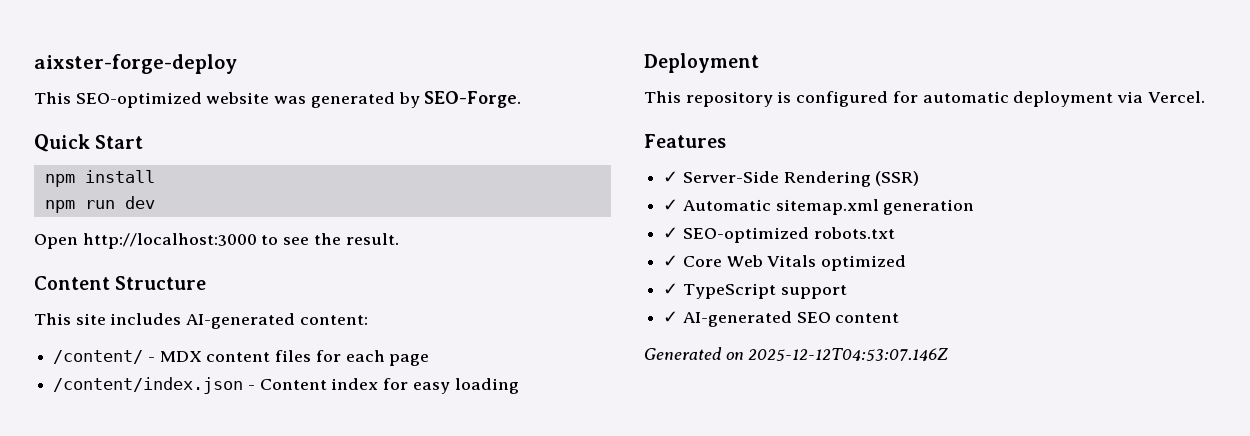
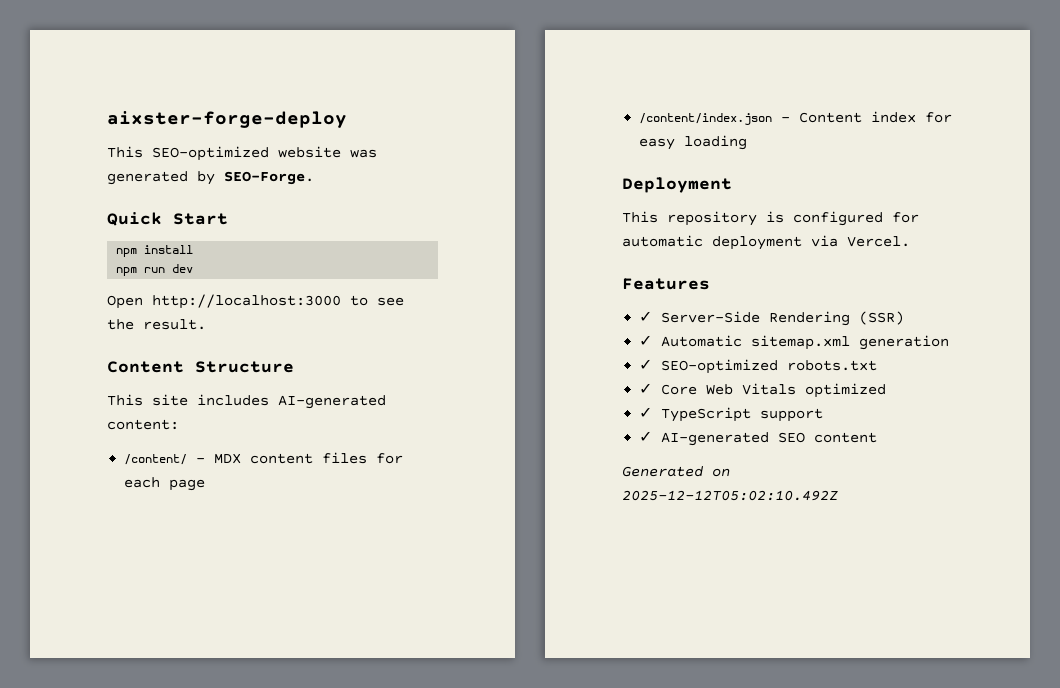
- Generated on 2025-12-12T04:53:07.146Z
+ Generated on 2025-12-12T05:02:10.492Z

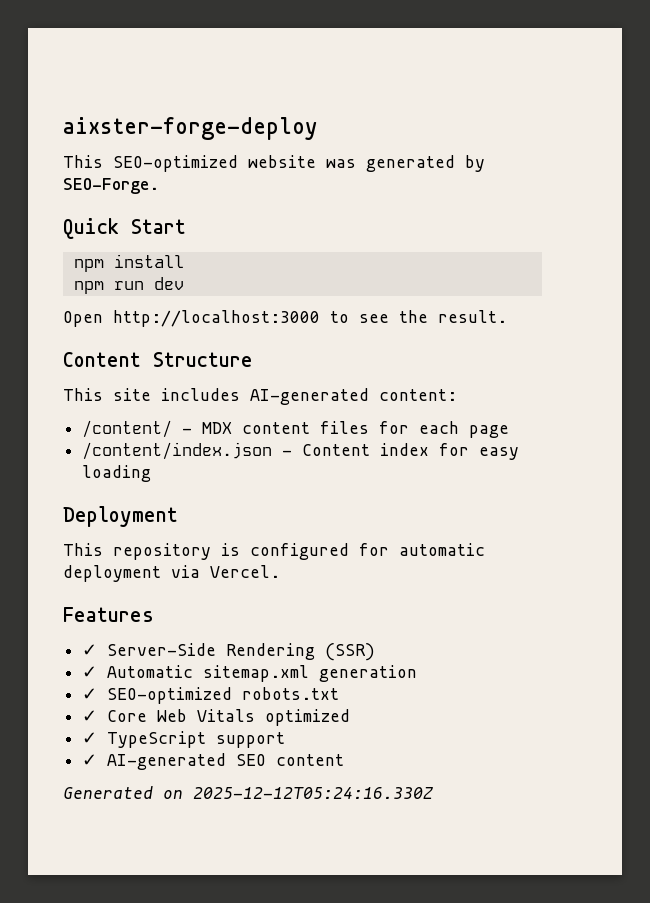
- Generated on 2025-12-12T05:02:10.492Z
+ Generated on 2025-12-12T05:24:16.330Z

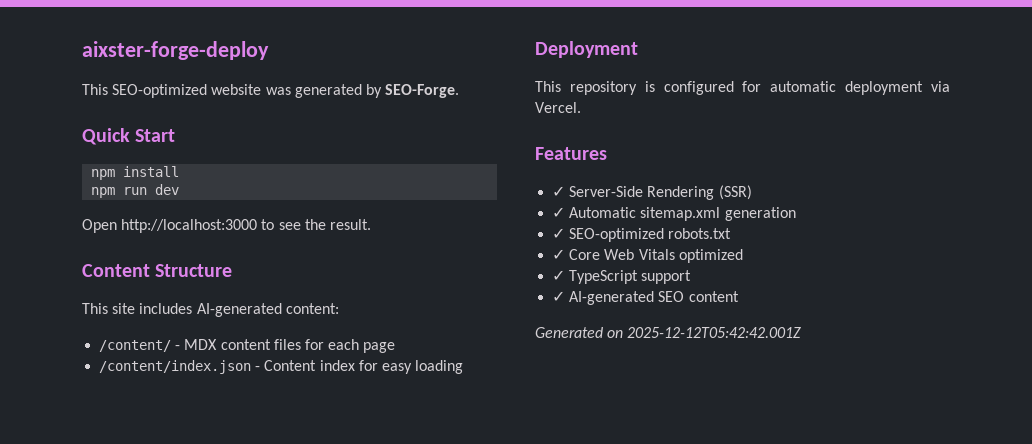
- Generated on 2025-12-12T05:24:16.330Z
+ Generated on 2025-12-12T05:42:42.001Z

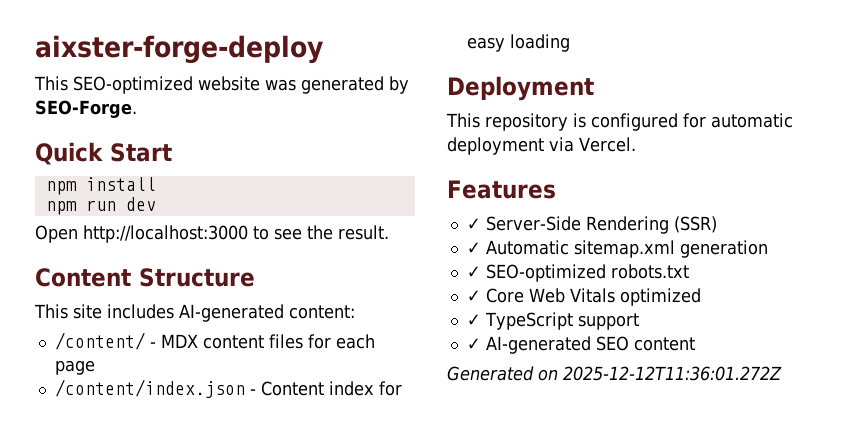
- Generated on 2025-12-12T05:42:42.001Z
+ Generated on 2025-12-12T11:36:01.272Z

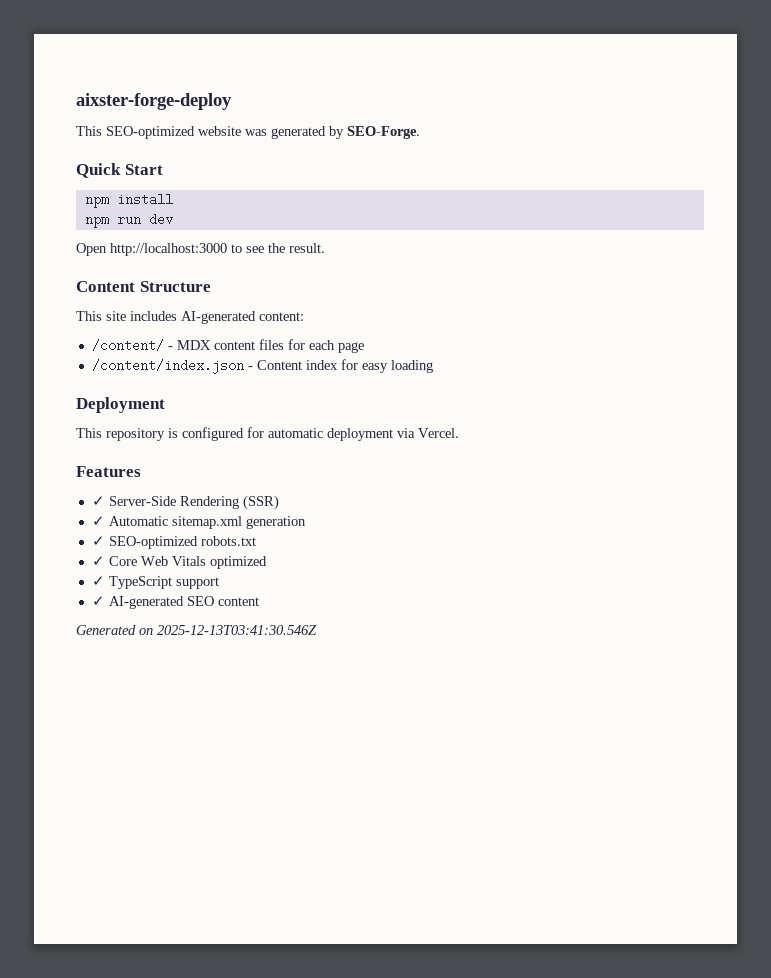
- Generated on 2025-12-12T11:36:01.272Z
+ Generated on 2025-12-13T03:41:30.546Z

